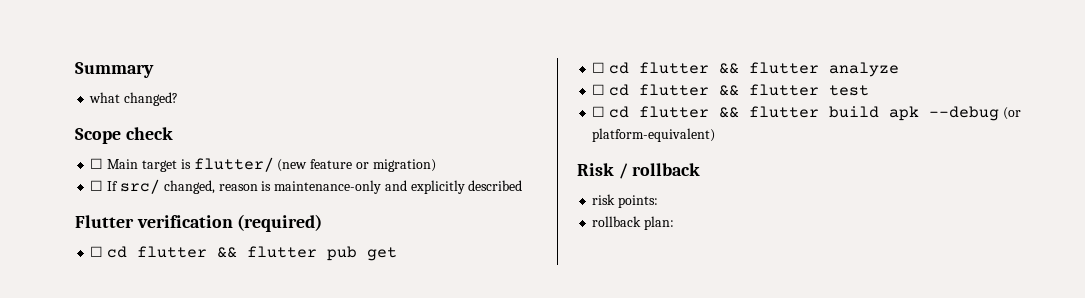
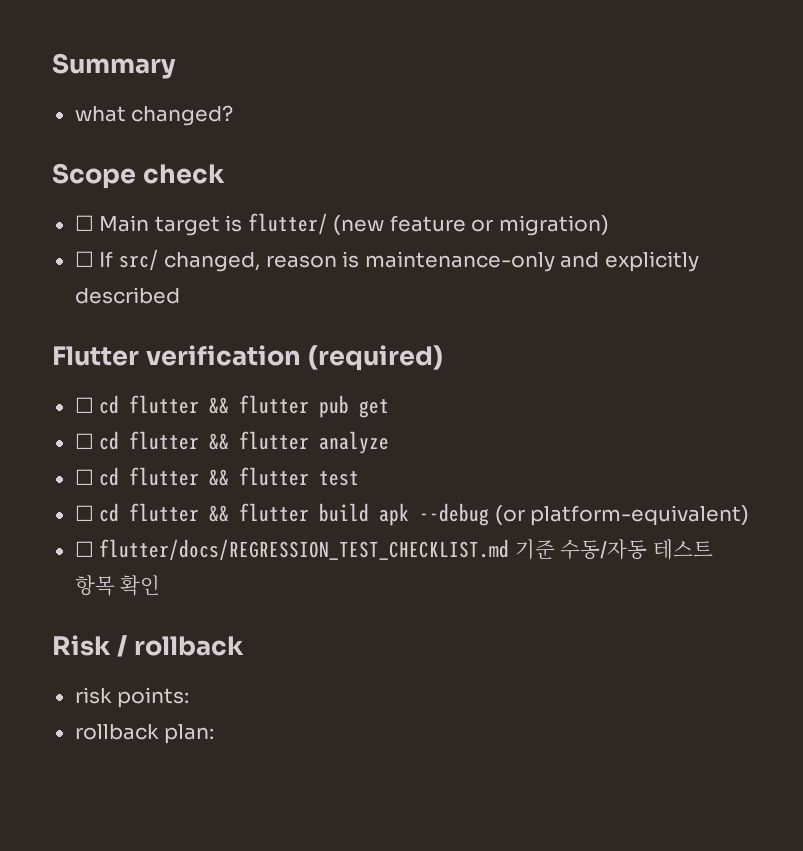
+ ☐ flutter/docs/REGRESSION_TEST_CHECKLIST.md 기준 수동/자동 테스트 항목 확인

